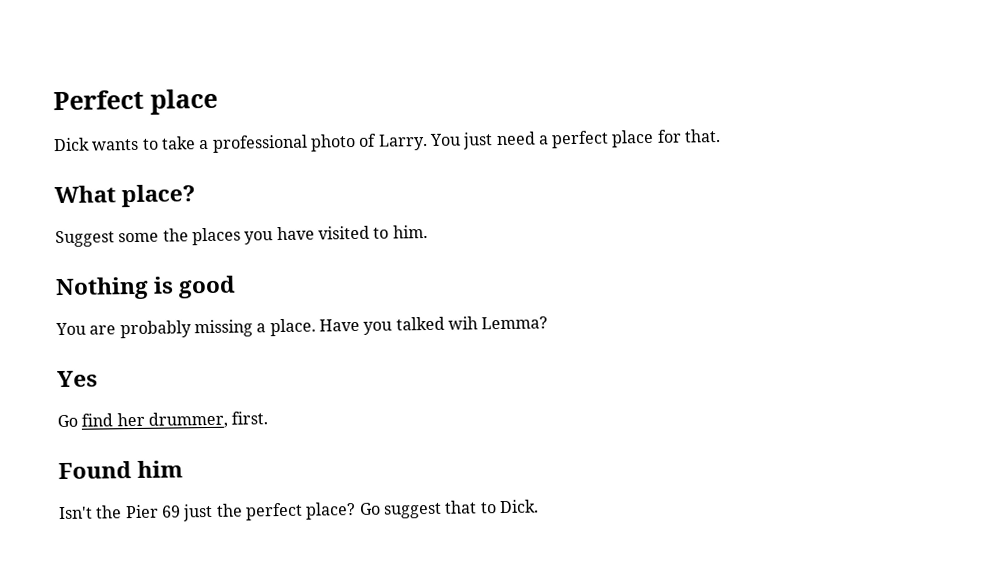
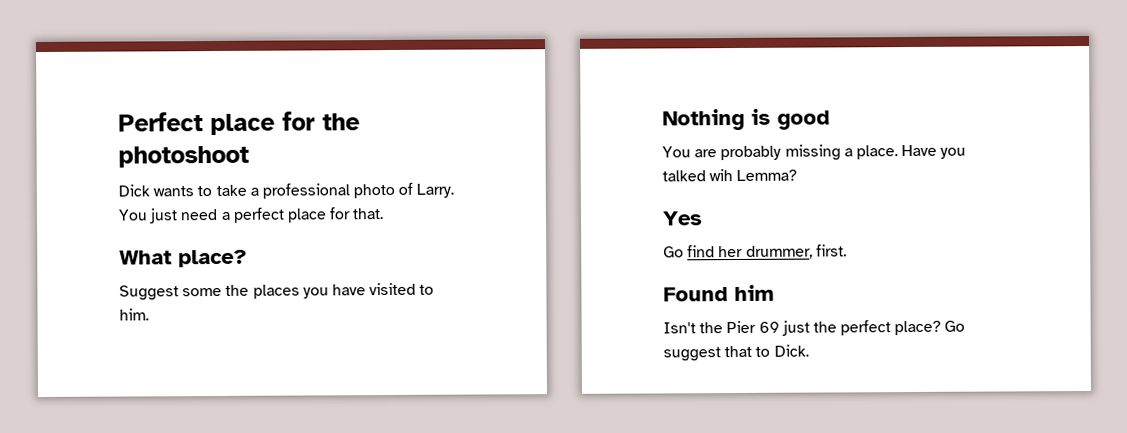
- Perfect place
+ Perfect place for the photoshoot

